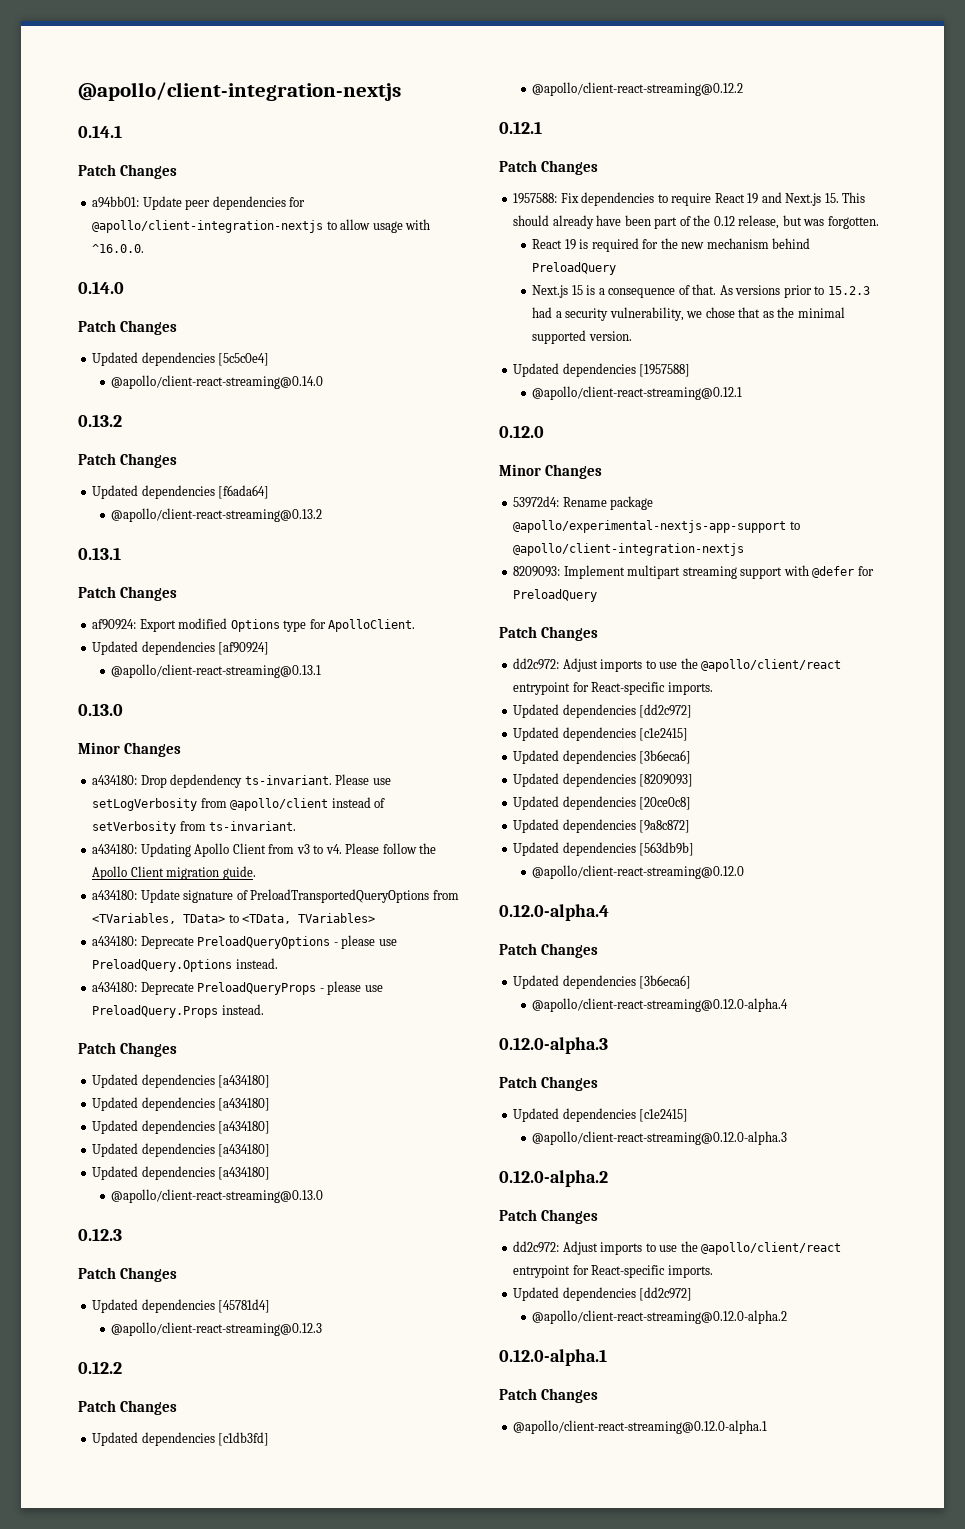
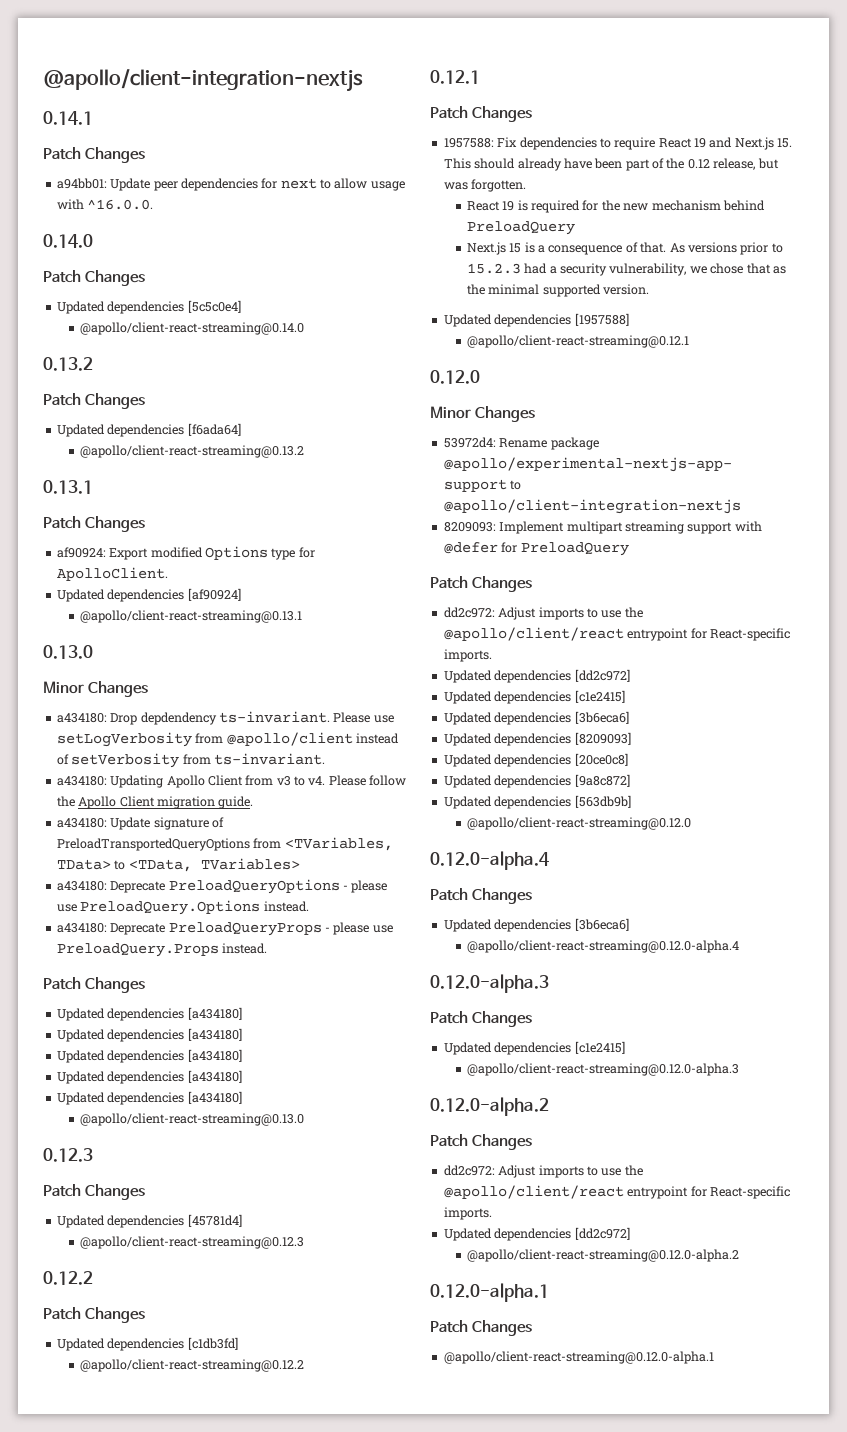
- a94bb01: Update peer dependencies for @apollo/client-integration-nextjs to allow usage with ^16.0.0.
+ a94bb01: Update peer dependencies for next to allow usage with ^16.0.0.

